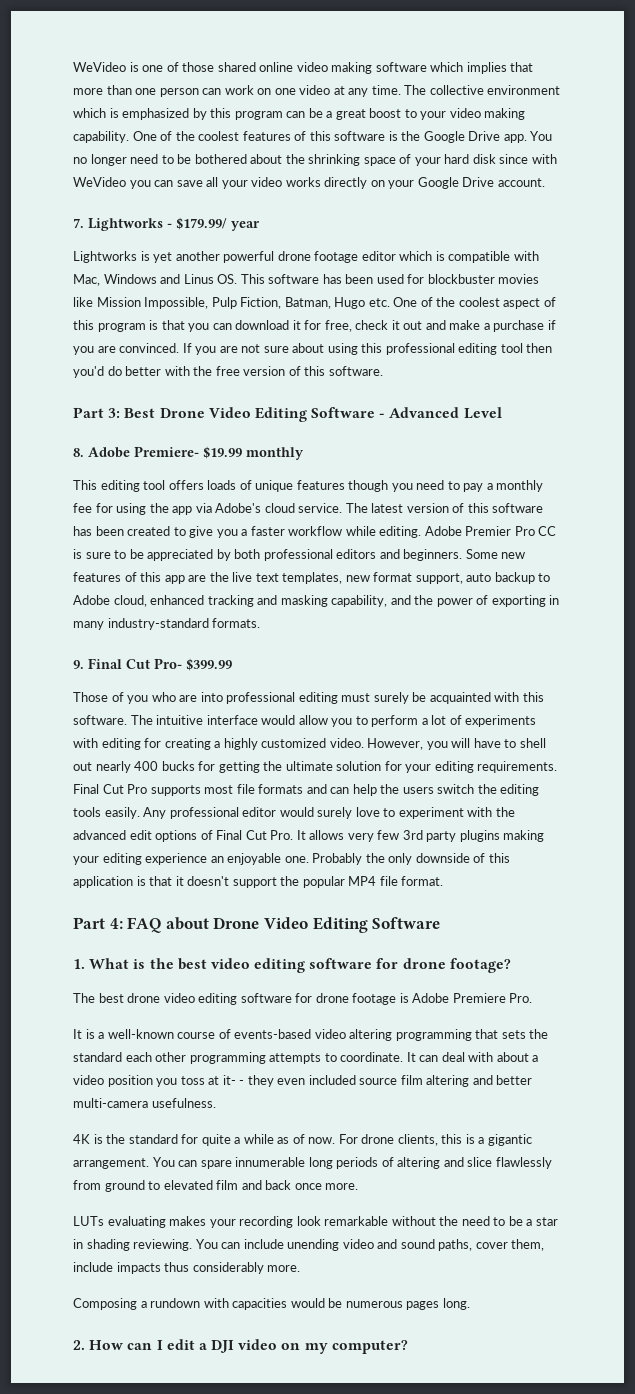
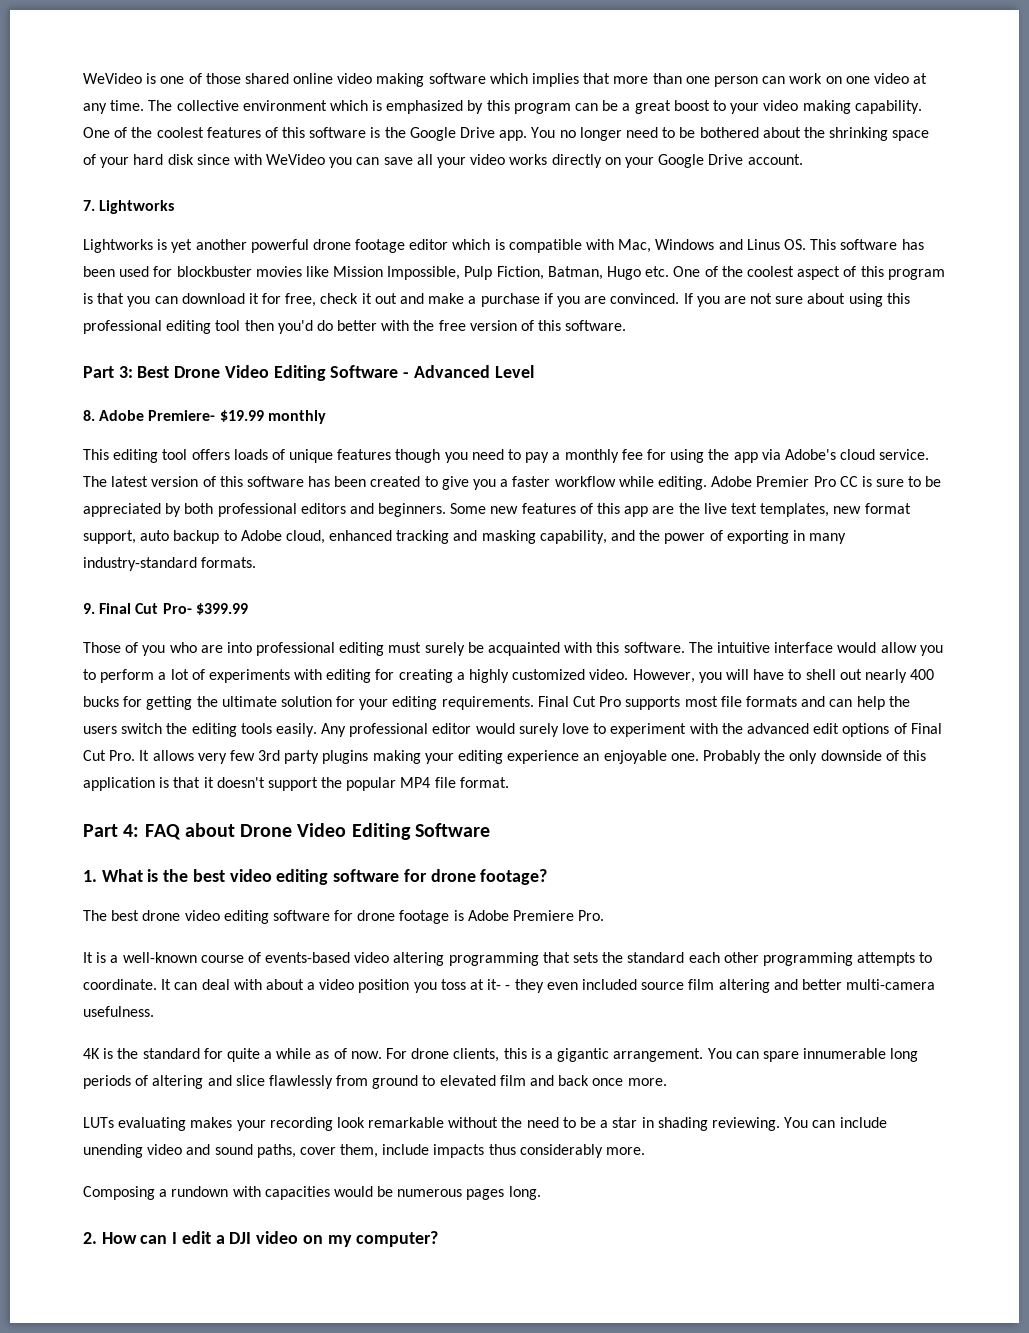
- 7. Lightworks - $179.99/ year
+ 7. Lightworks

